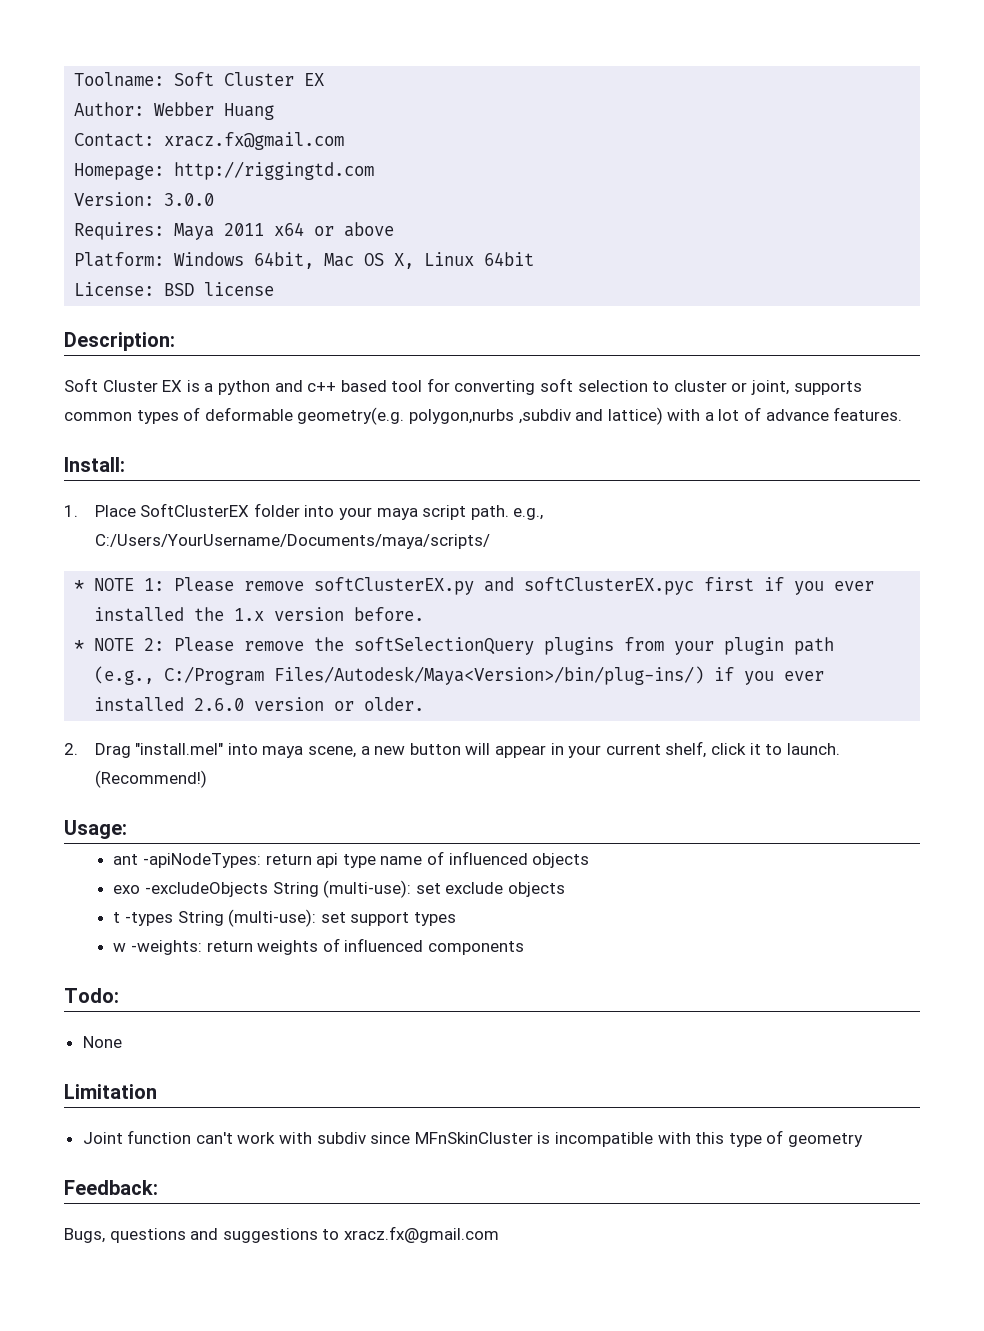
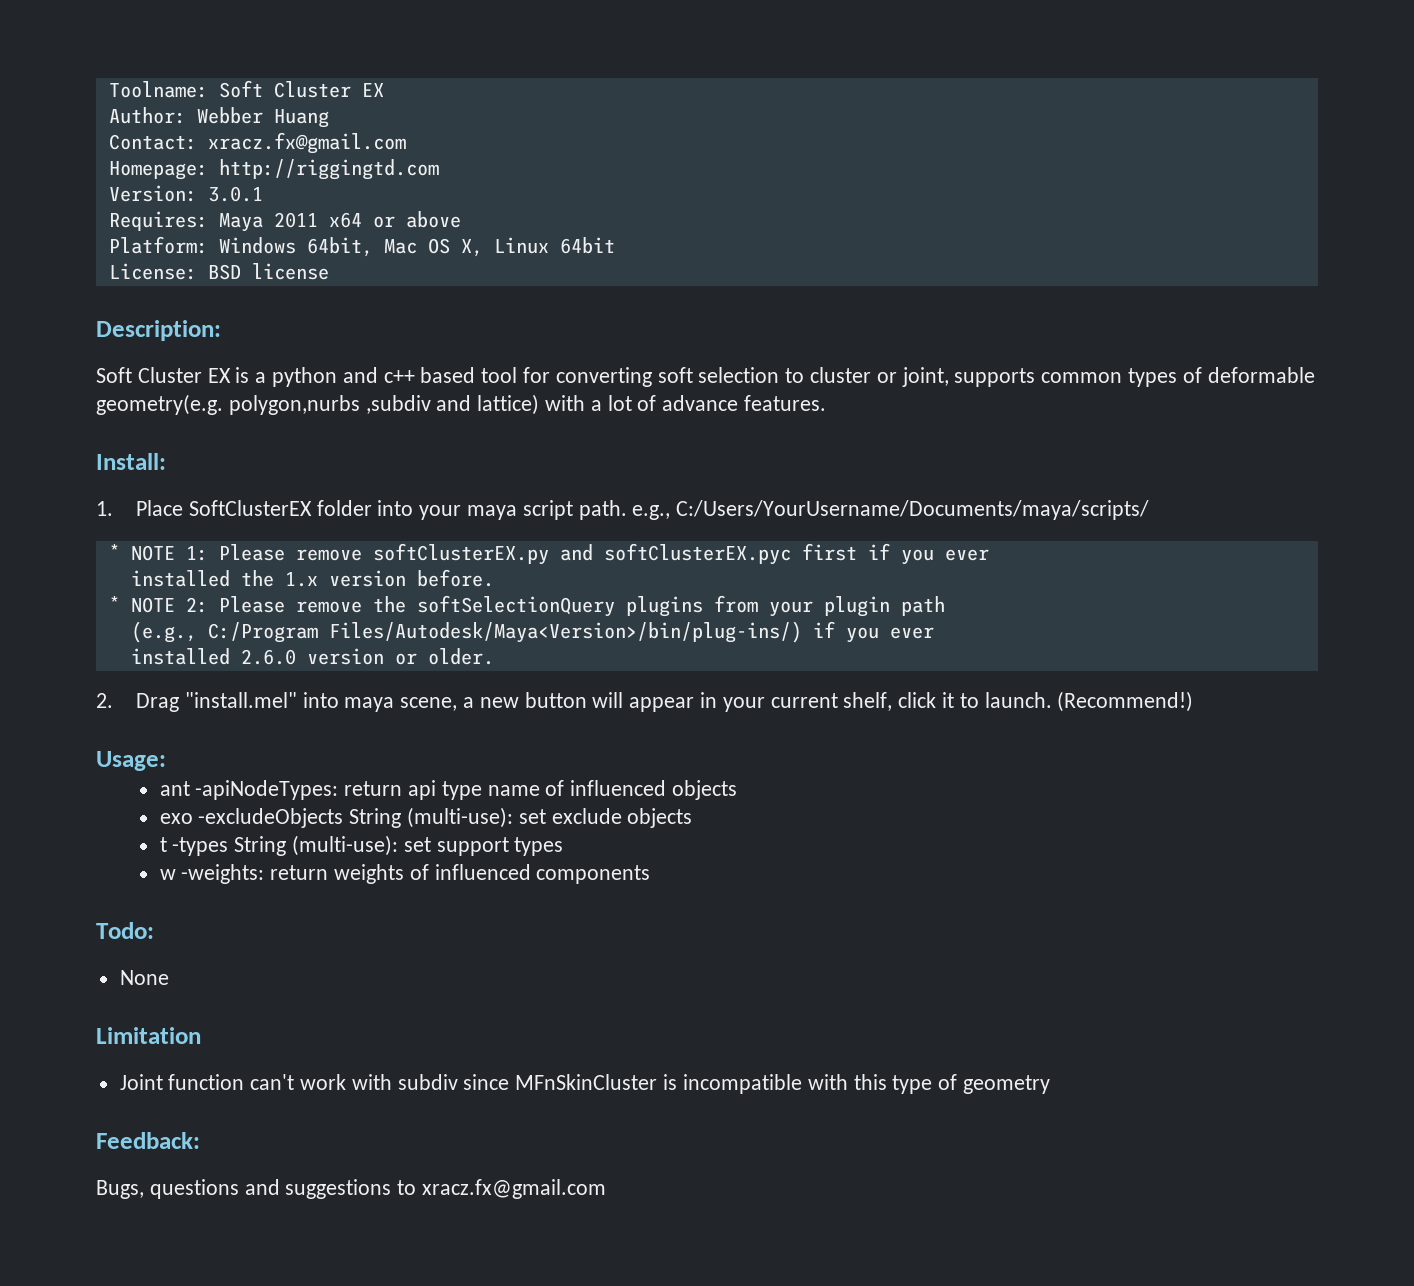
- Version: 3.0.0
+ Version: 3.0.1

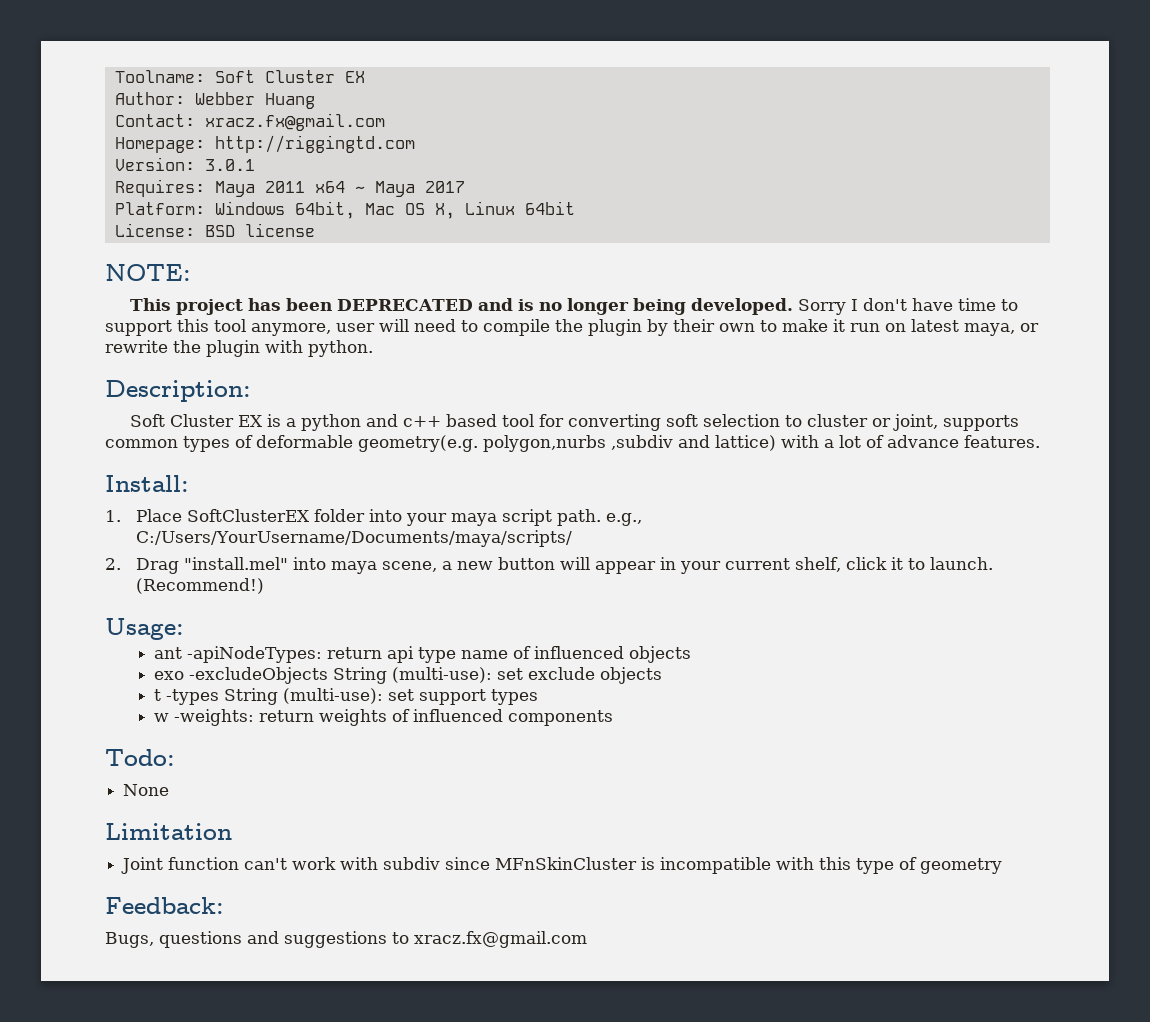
- Requires: Maya 2011 x64 or above
+ Requires: Maya 2011 x64 ~ Maya 2017
+ NOTE:
+ This project has been DEPRECATED and is no longer being developed. Sorry I don't have time to support this tool anymore, user will need to compile the plugin by their own to make it run on latest maya, or rewrite the plugin with python.
- * NOTE 1: Please remove softClusterEX.py and softClusterEX.pyc first if you ever
- installed the 1.x version before.
- * NOTE 2: Please remove the softSelectionQuery plugins from your plugin path
- (e.g., C:/Program Files/Autodesk/Maya<Version>/bin/plug-ins/) if you ever
- installed 2.6.0 version or older.

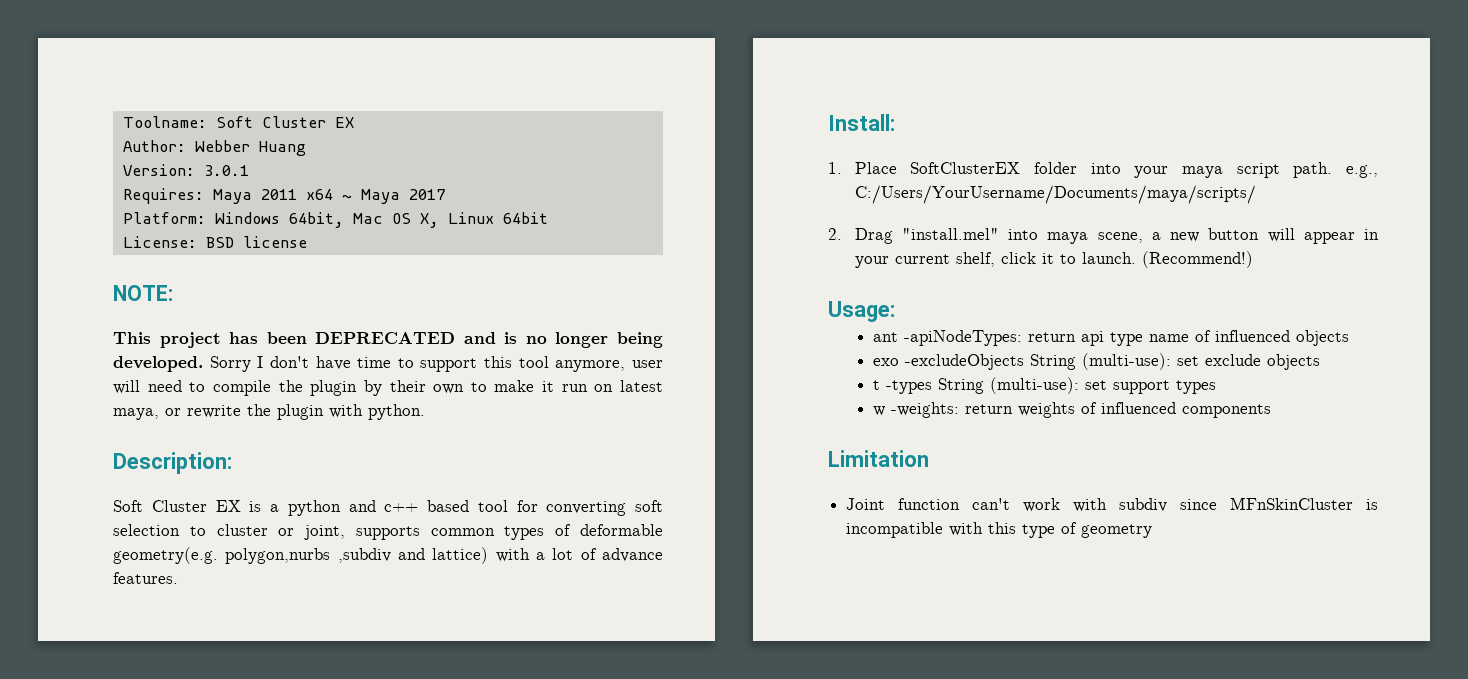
- Contact: xracz.fx@gmail.com
- Homepage: http://riggingtd.com
- Todo:
- None
- Feedback:
- Bugs, questions and suggestions to xracz.fx@gmail.com

